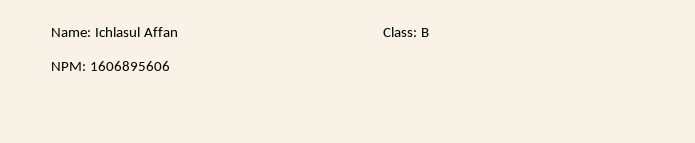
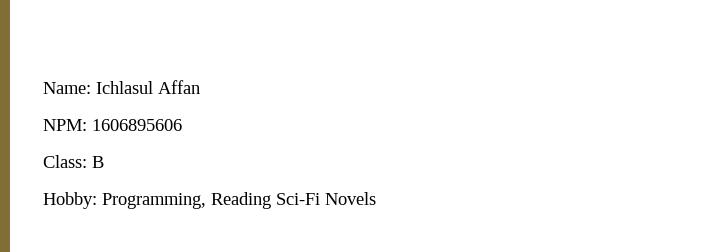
+ Hobby: Programming, Reading Sci-Fi Novels

